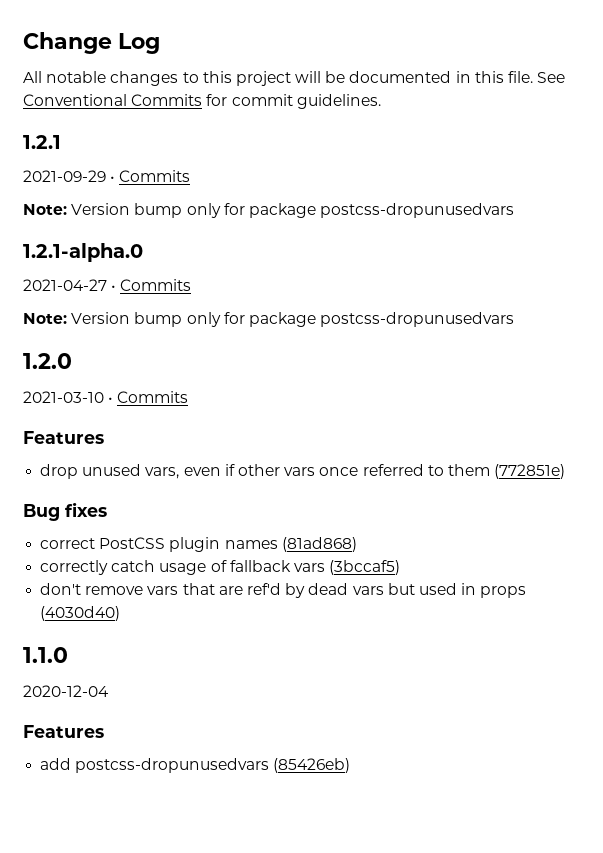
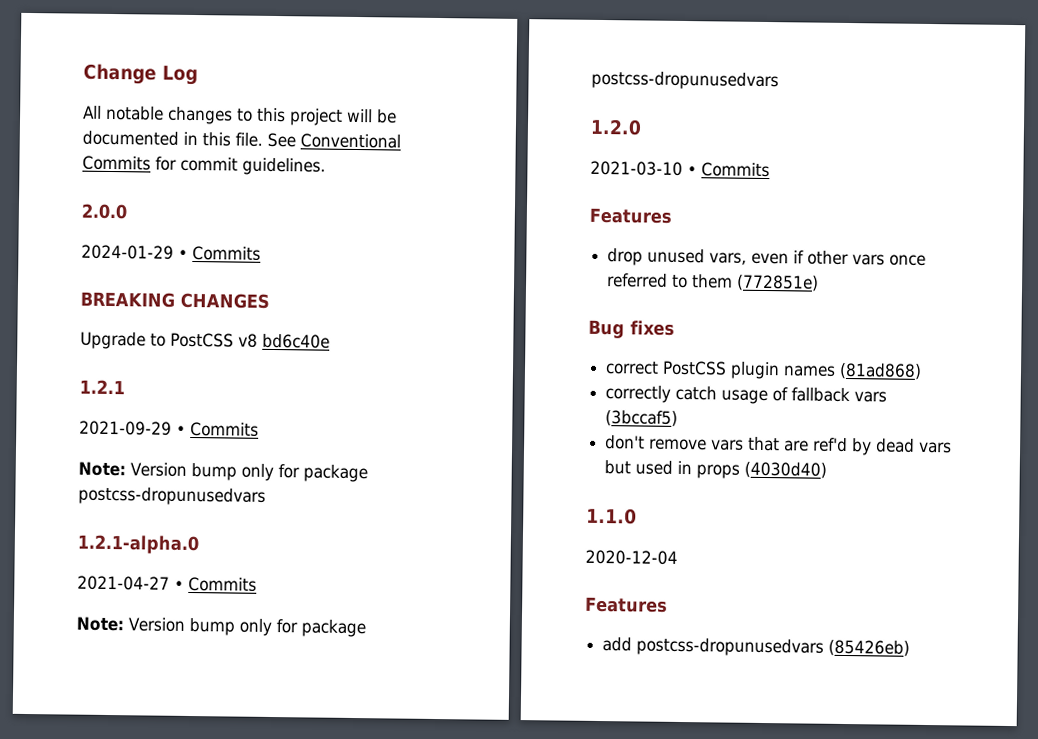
+ 2.0.0
+ 2024-01-29 • Commits
+ BREAKING CHANGES
+ Upgrade to PostCSS v8 bd6c40e

